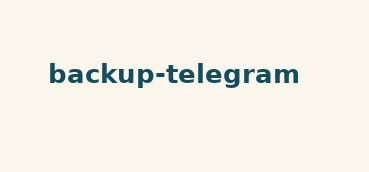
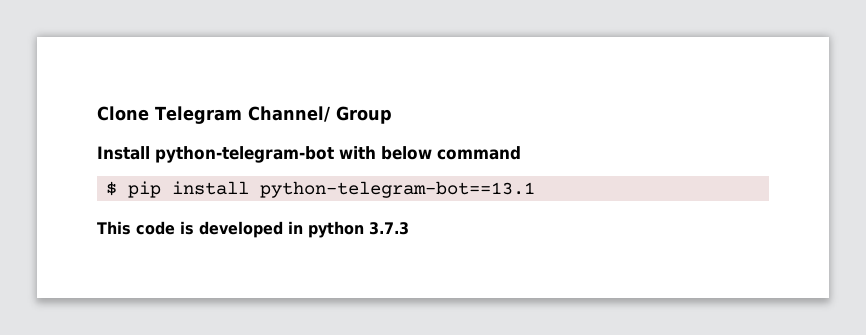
- backup-telegram
+ Clone Telegram Channel/ Group
+ Install python-telegram-bot with below command
+ $ pip install python-telegram-bot==13.1
+ This code is developed in python 3.7.3

